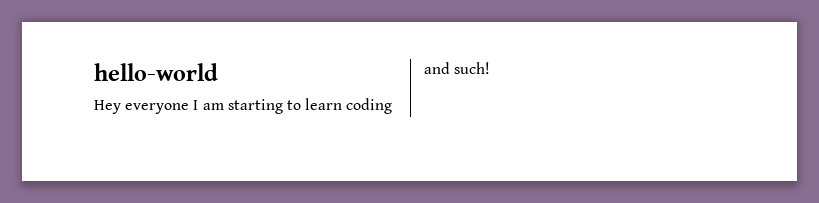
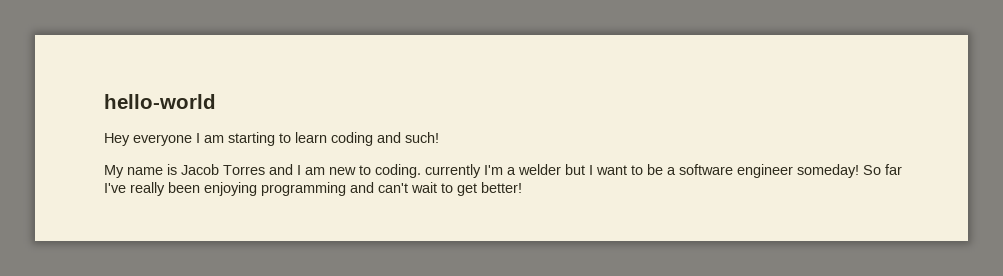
+ My name is Jacob Torres and I am new to coding. currently I'm a welder but I want to be a software engineer someday! So far I've really been enjoying programming and can't wait to get better!

